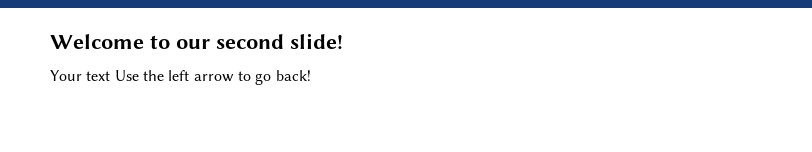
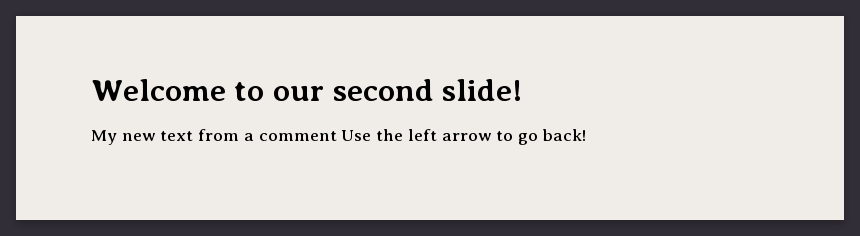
- Your text Use the left arrow to go back!
+ My new text from a comment Use the left arrow to go back!

